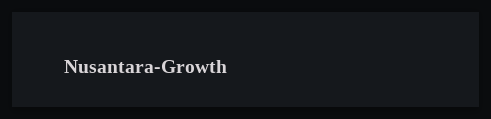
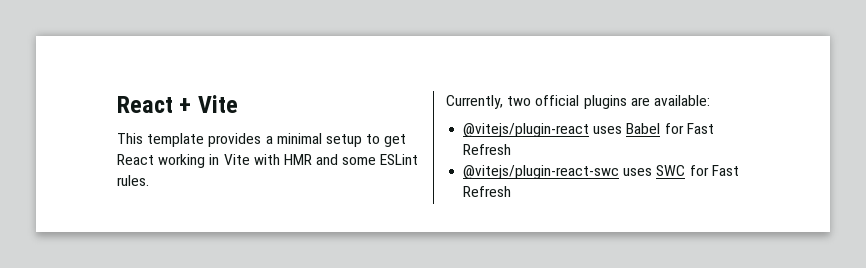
- Nusantara-Growth
+ React + Vite
+ This template provides a minimal setup to get React working in Vite with HMR and some ESLint rules.
+ Currently, two official plugins are available:
+ @vitejs/plugin-react uses Babel for Fast Refresh
+ @vitejs/plugin-react-swc uses SWC for Fast Refresh

